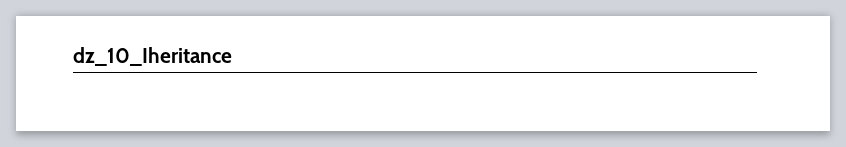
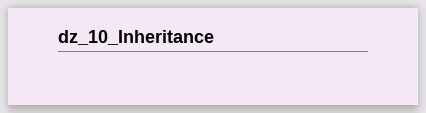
- dz_10_Iheritance
+ dz_10_Inheritance

